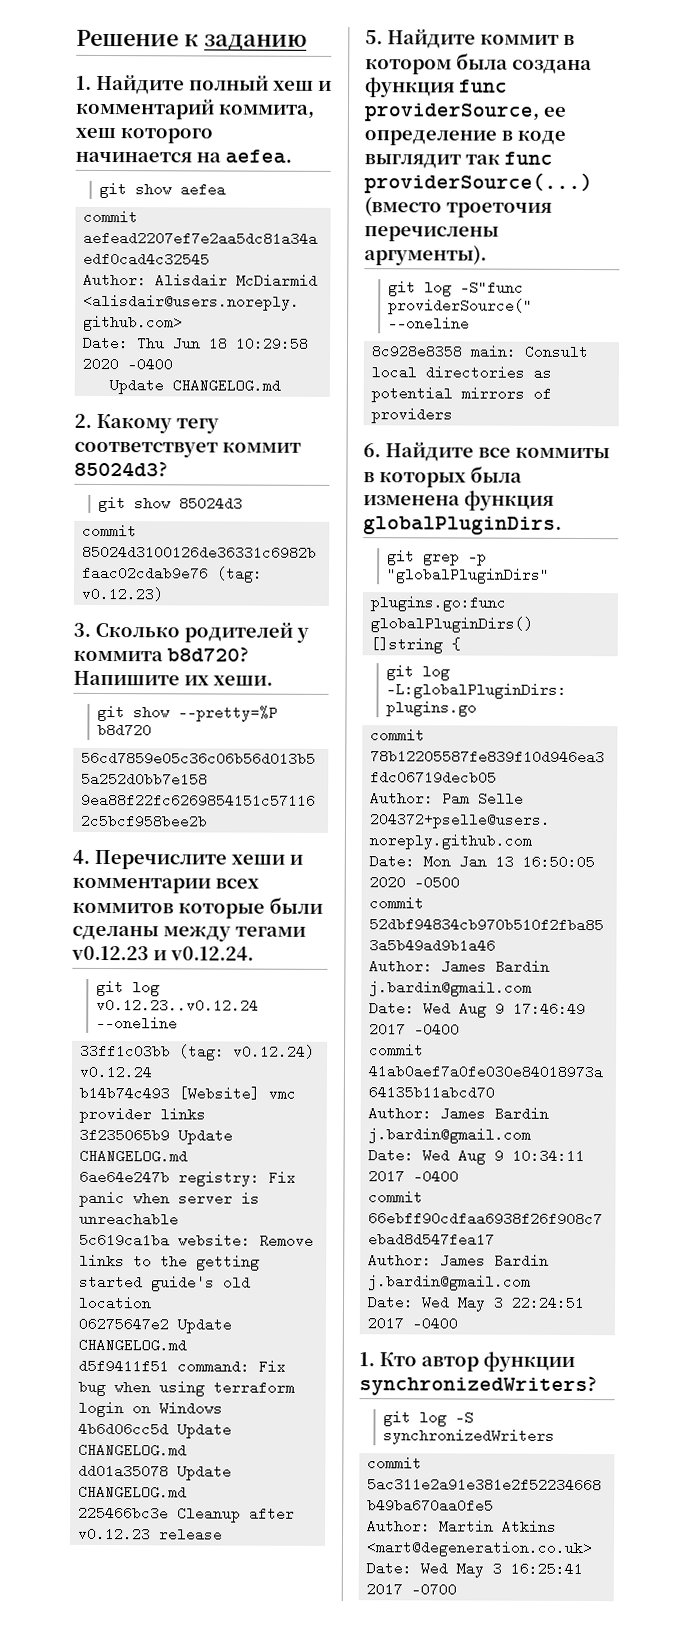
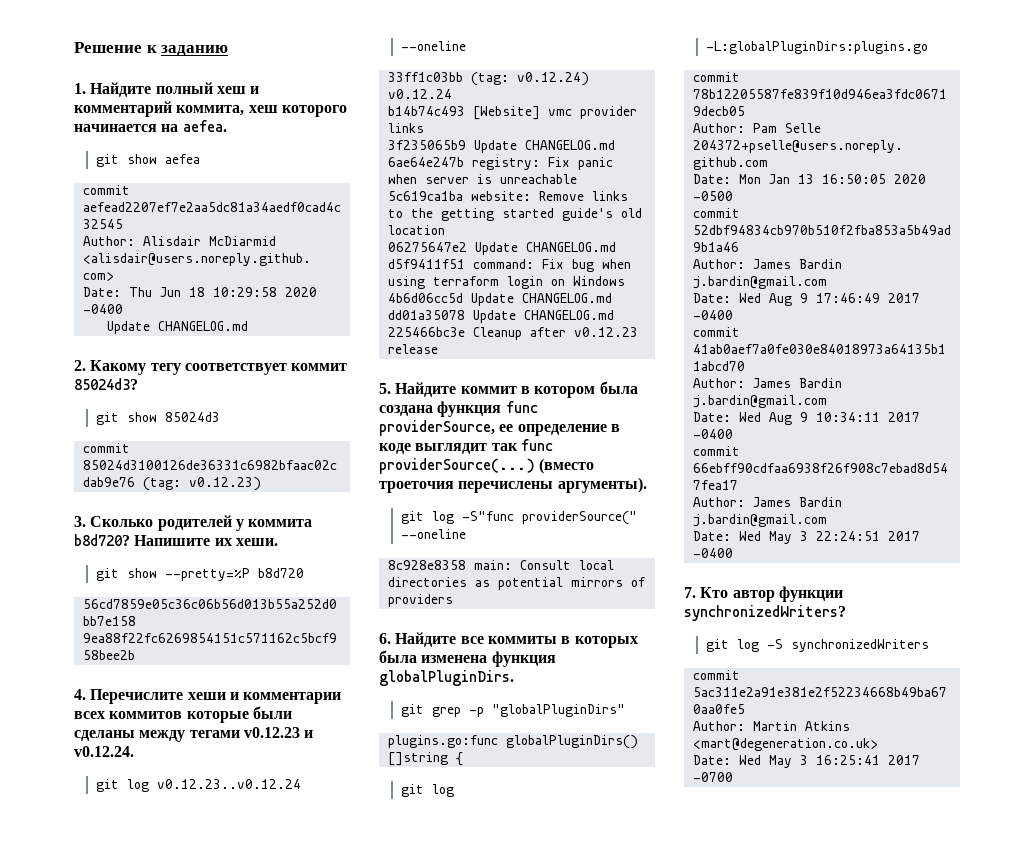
- 1. Кто автор функции synchronizedWriters?
+ 7. Кто автор функции synchronizedWriters?

